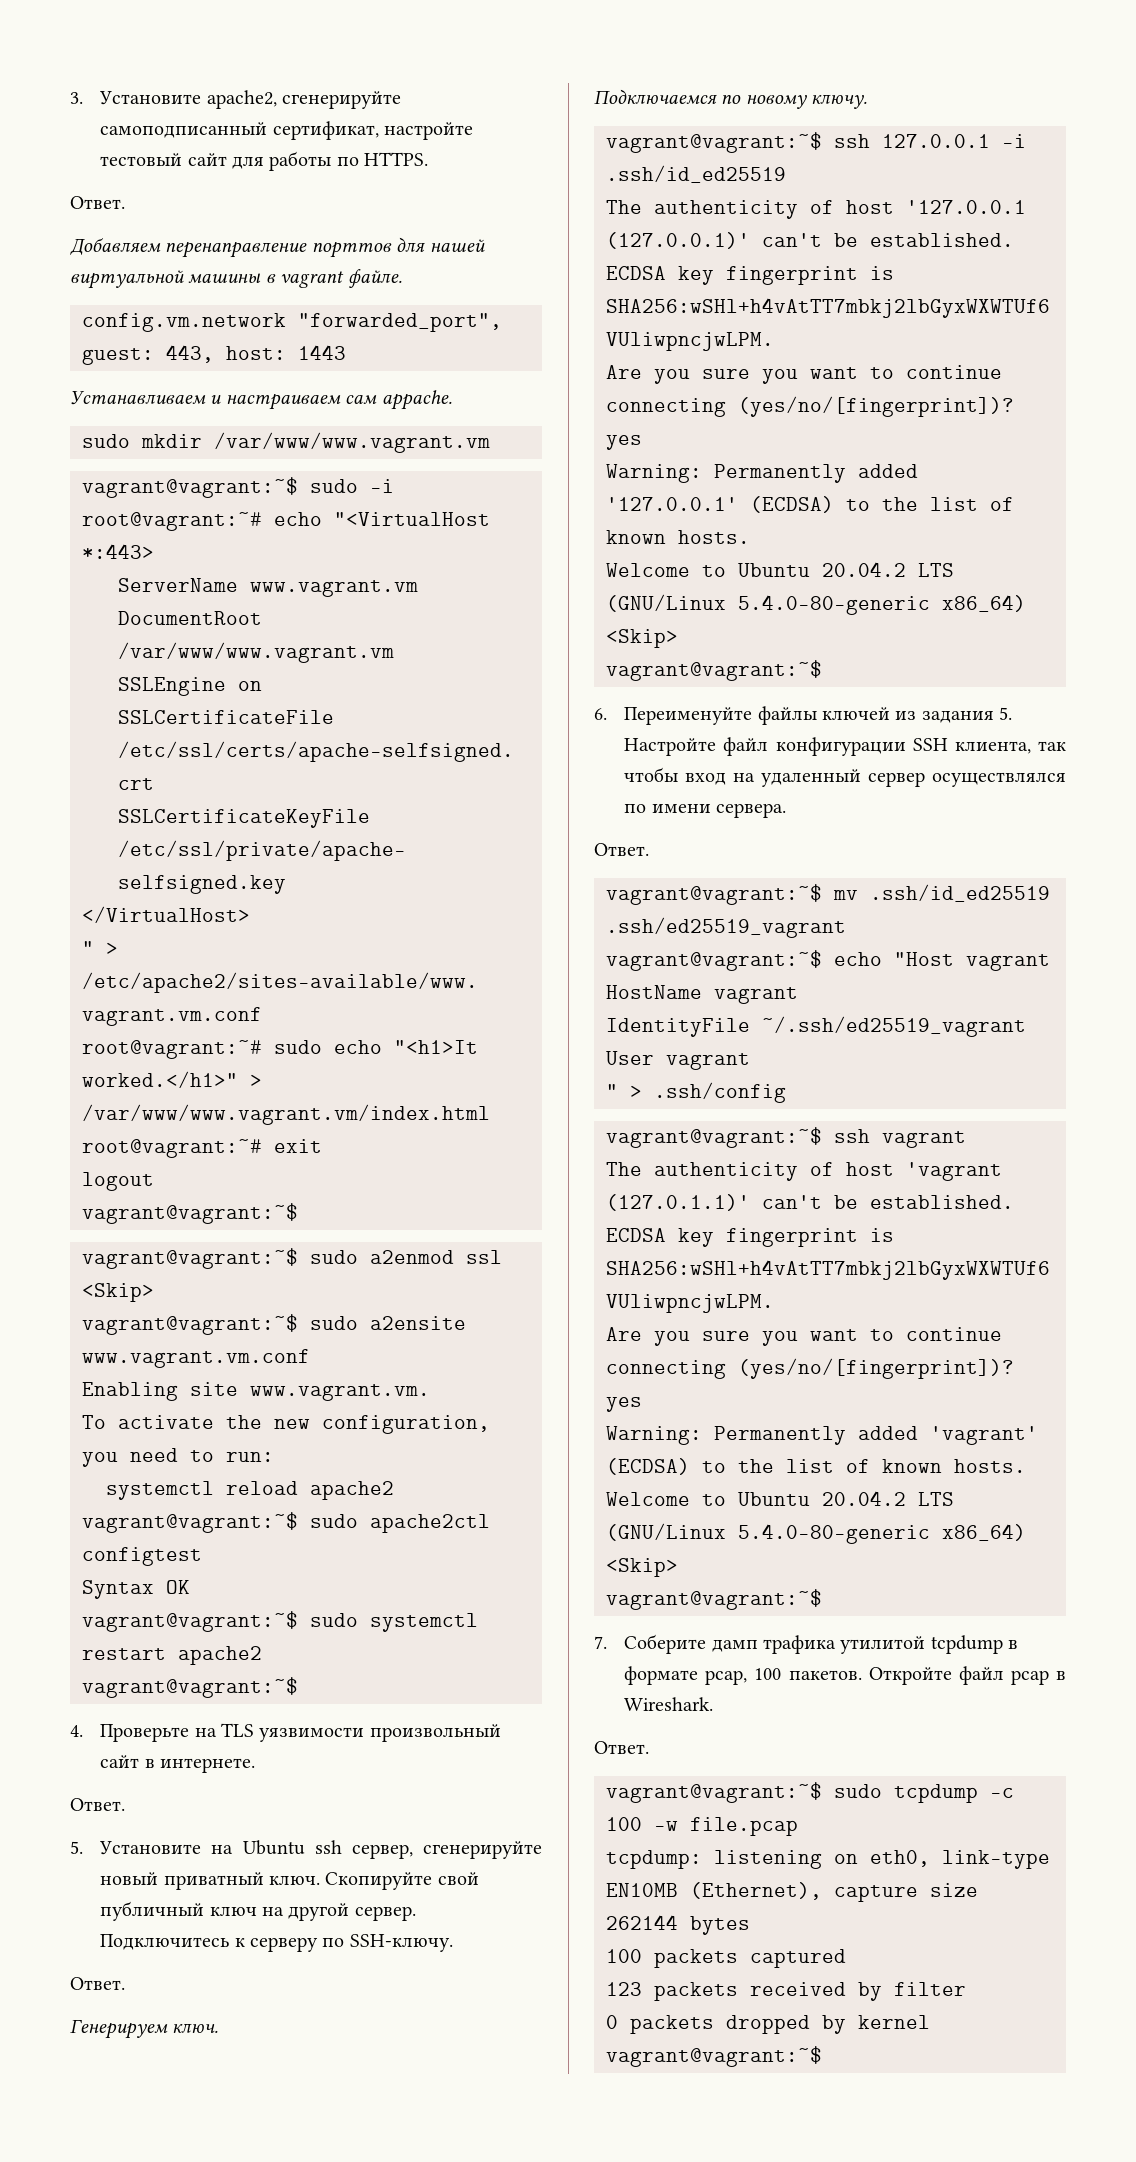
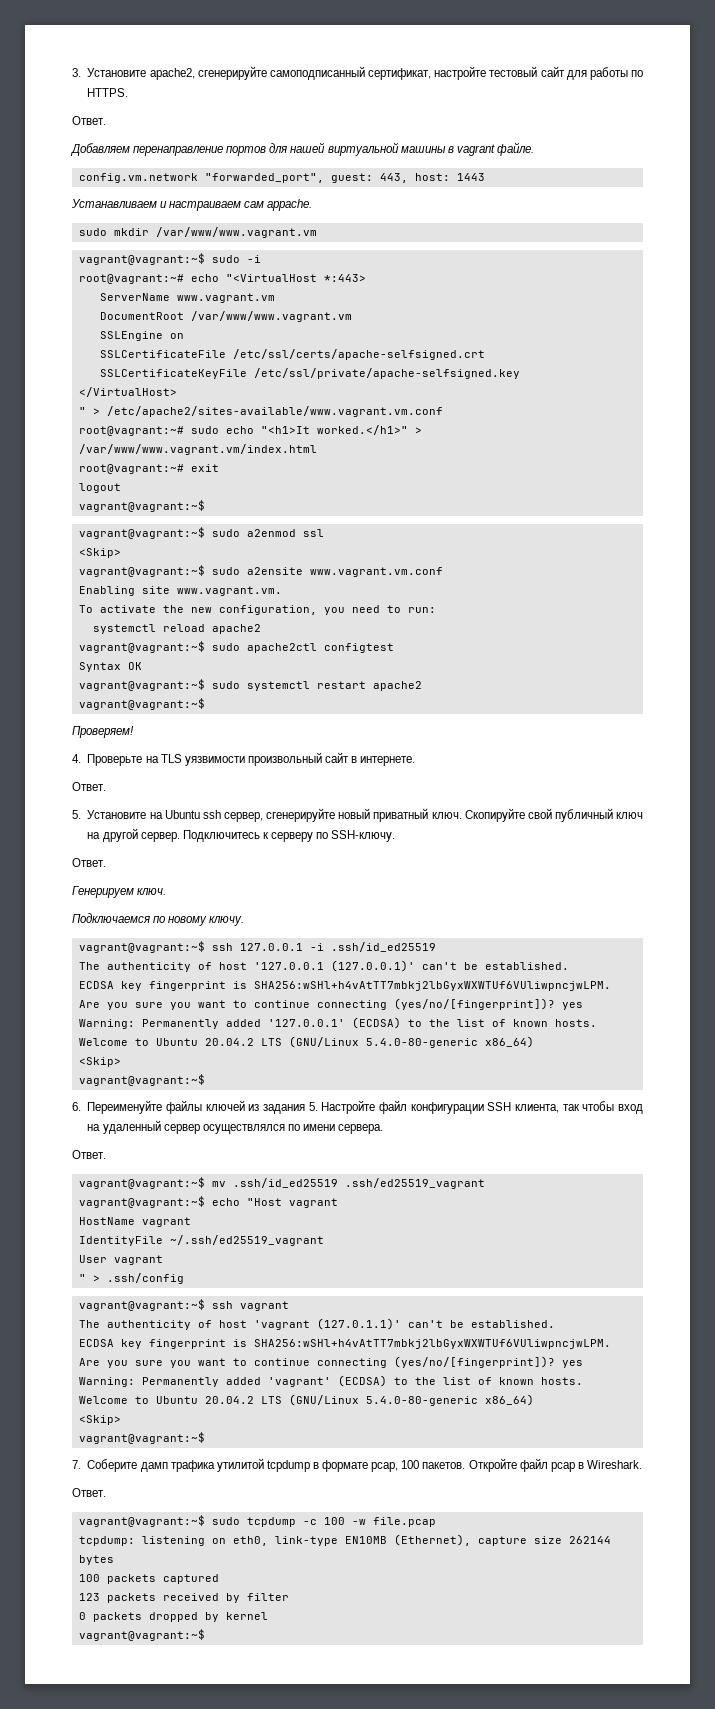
- Добавляем перенаправление порттов для нашей виртуальной машины в vagrant файле.
+ Добавляем перенаправление портов для нашей виртуальной машины в vagrant файле.
+ Проверяем!

